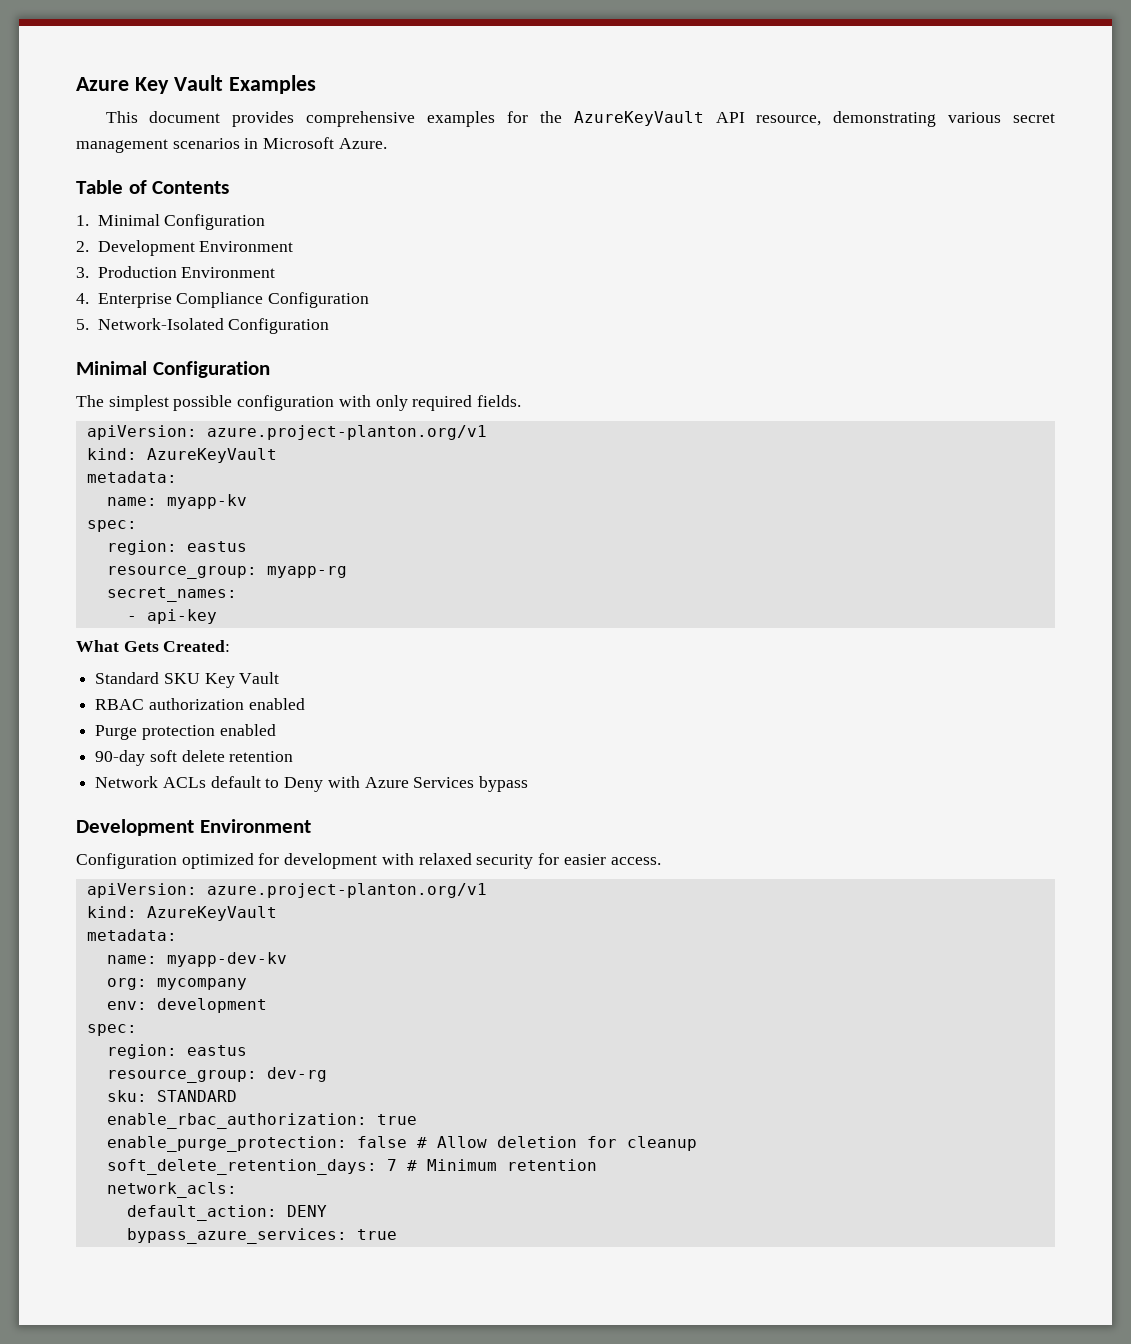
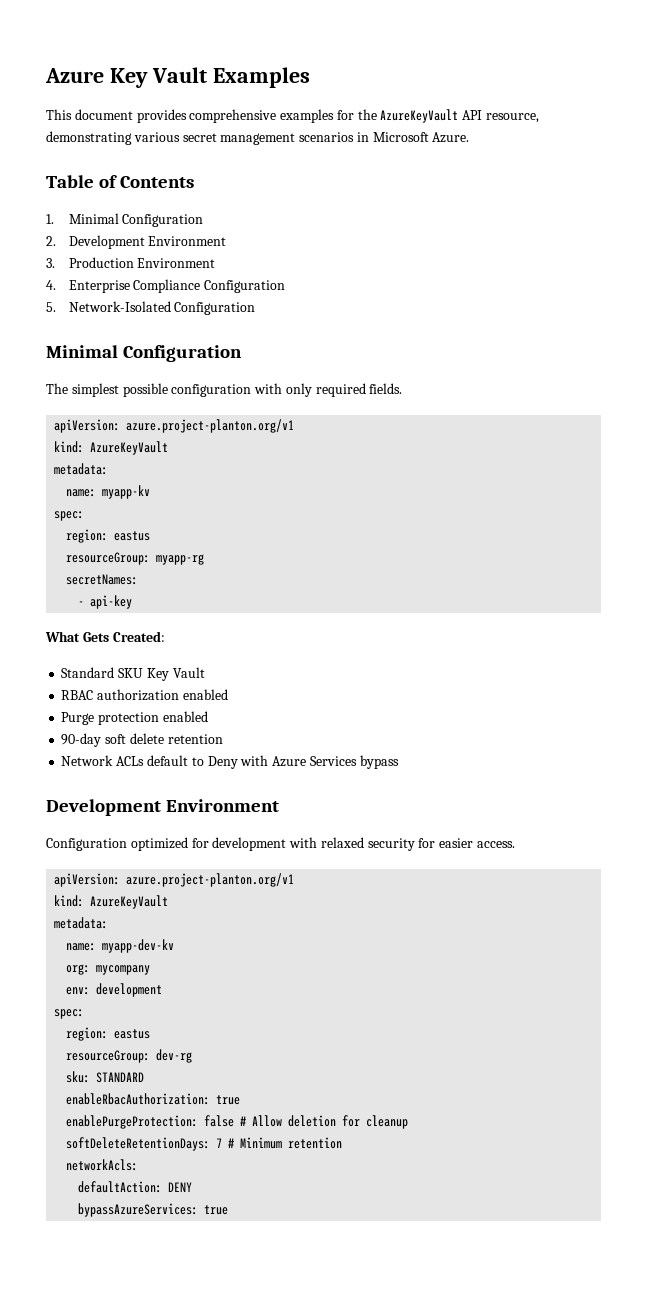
- resource_group: myapp-rg
+ resourceGroup: myapp-rg
- secret_names:
+ secretNames:
- resource_group: dev-rg
+ resourceGroup: dev-rg
- enable_rbac_authorization: true
+ enableRbacAuthorization: true
- enable_purge_protection: false # Allow deletion for cleanup
+ enablePurgeProtection: false # Allow deletion for cleanup
- soft_delete_retention_days: 7 # Minimum retention
+ softDeleteRetentionDays: 7 # Minimum retention
- network_acls:
- default_action: DENY
+ networkAcls:
+ defaultAction: DENY
- bypass_azure_services: true
+ bypassAzureServices: true

